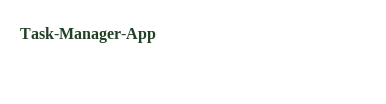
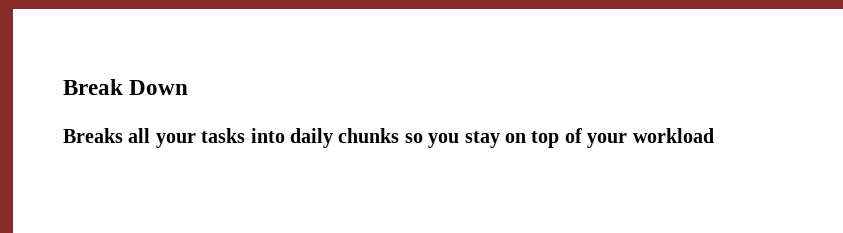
- Task-Manager-App
+ Break Down
+ Breaks all your tasks into daily chunks so you stay on top of your workload

